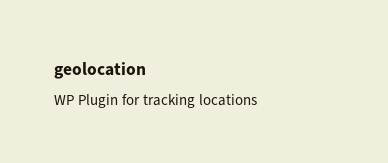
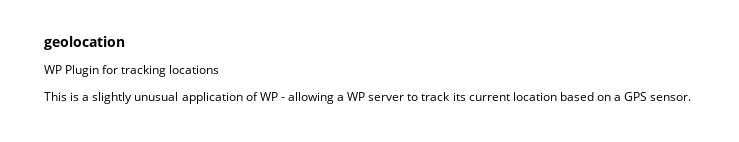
+ This is a slightly unusual application of WP - allowing a WP server to track its current location based on a GPS sensor.

